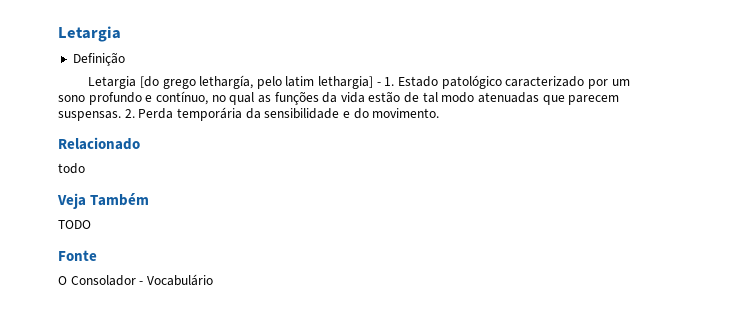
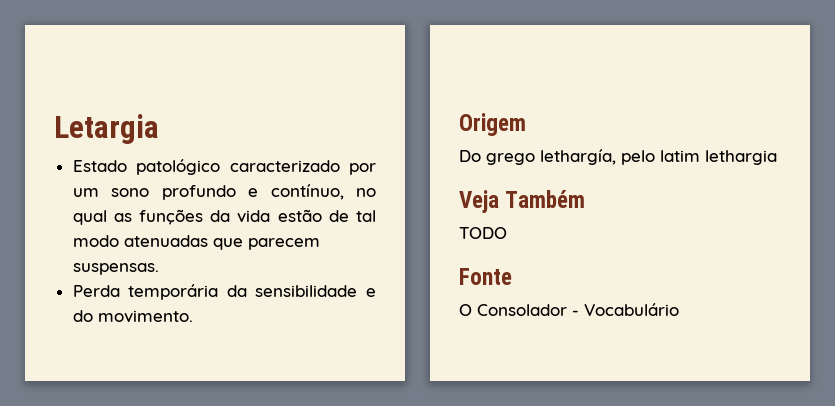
- Definição
- Letargia [do grego lethargía, pelo latim lethargia] - 1. Estado patológico caracterizado por um sono profundo e contínuo, no qual as funções da vida estão de tal modo atenuadas que parecem suspensas. 2. Perda temporária da sensibilidade e do movimento.
+ Estado patológico caracterizado por um sono profundo e contínuo, no qual as funções da vida estão de tal modo atenuadas que parecem suspensas.
+ Perda temporária da sensibilidade e do movimento.
- Relacionado
- todo
+ Origem
+ Do grego lethargía, pelo latim lethargia

